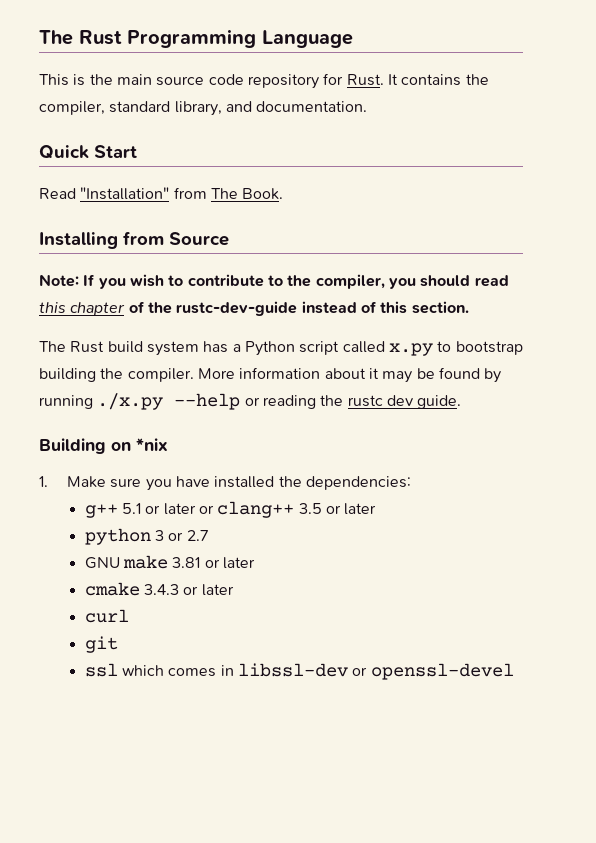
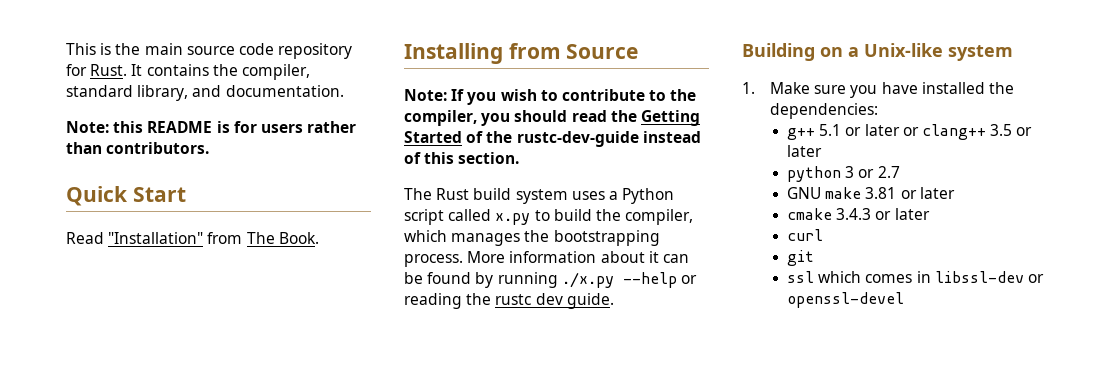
- The Rust Programming Language
+ Note: this README is for users rather than contributors.
- Note: If you wish to contribute to the compiler, you should read this chapter of the rustc-dev-guide instead of this section.
+ Note: If you wish to contribute to the compiler, you should read the Getting Started of the rustc-dev-guide instead of this section.
- The Rust build system has a Python script called x.py to bootstrap building the compiler.
+ The Rust build system uses a Python script called x.py to build the compiler, which manages the bootstrapping process.
- More information about it may be found by running ./x.py --help or reading the rustc dev guide.
+ More information about it can be found by running ./x.py --help or reading the rustc dev guide.
- Building on *nix
+ Building on a Unix-like system

